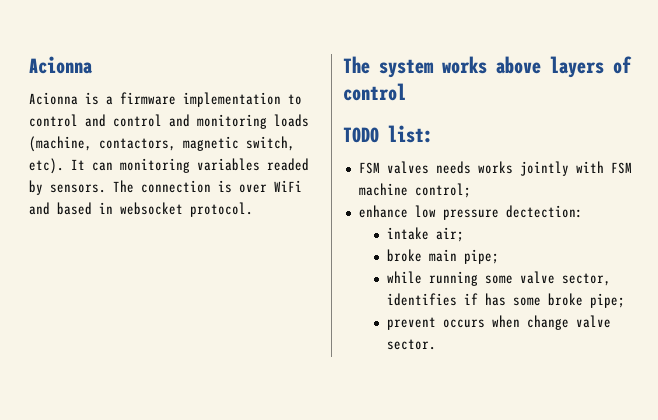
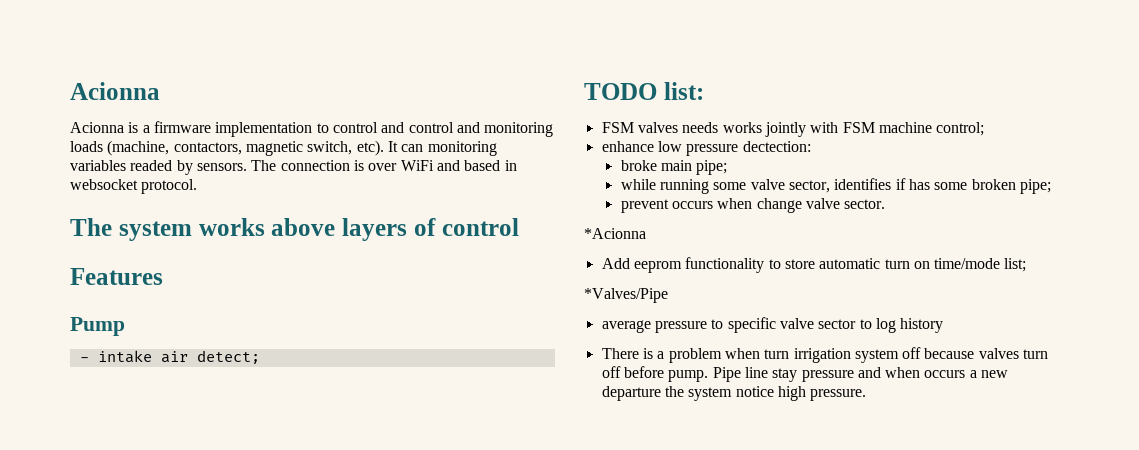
+ Features
+ Pump
+ - intake air detect;
- intake air;
- while running some valve sector, identifies if has some broke pipe;
+ while running some valve sector, identifies if has some broken pipe;
+ *Acionna
+ Add eeprom functionality to store automatic turn on time/mode list;
+ *Valves/Pipe
+ average pressure to specific valve sector to log history
+ There is a problem when turn irrigation system off because valves turn off before pump. Pipe line stay pressure and when occurs a new departure the system notice high pressure.

